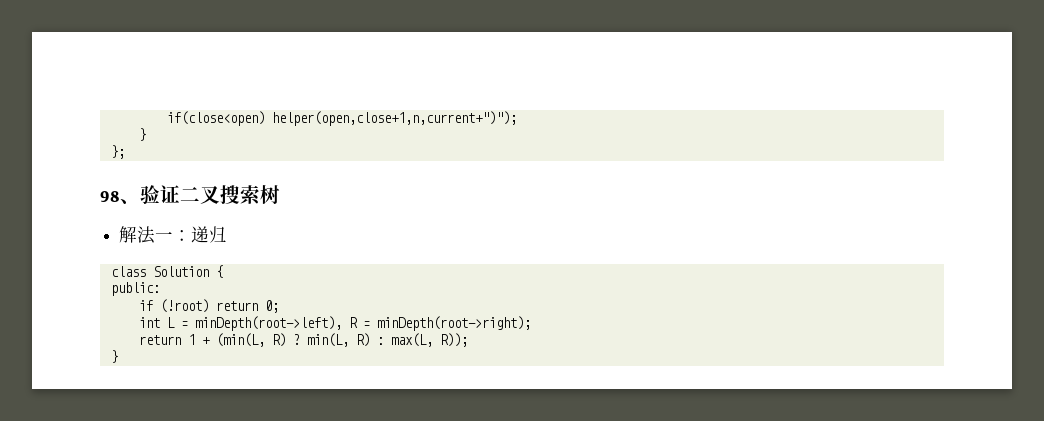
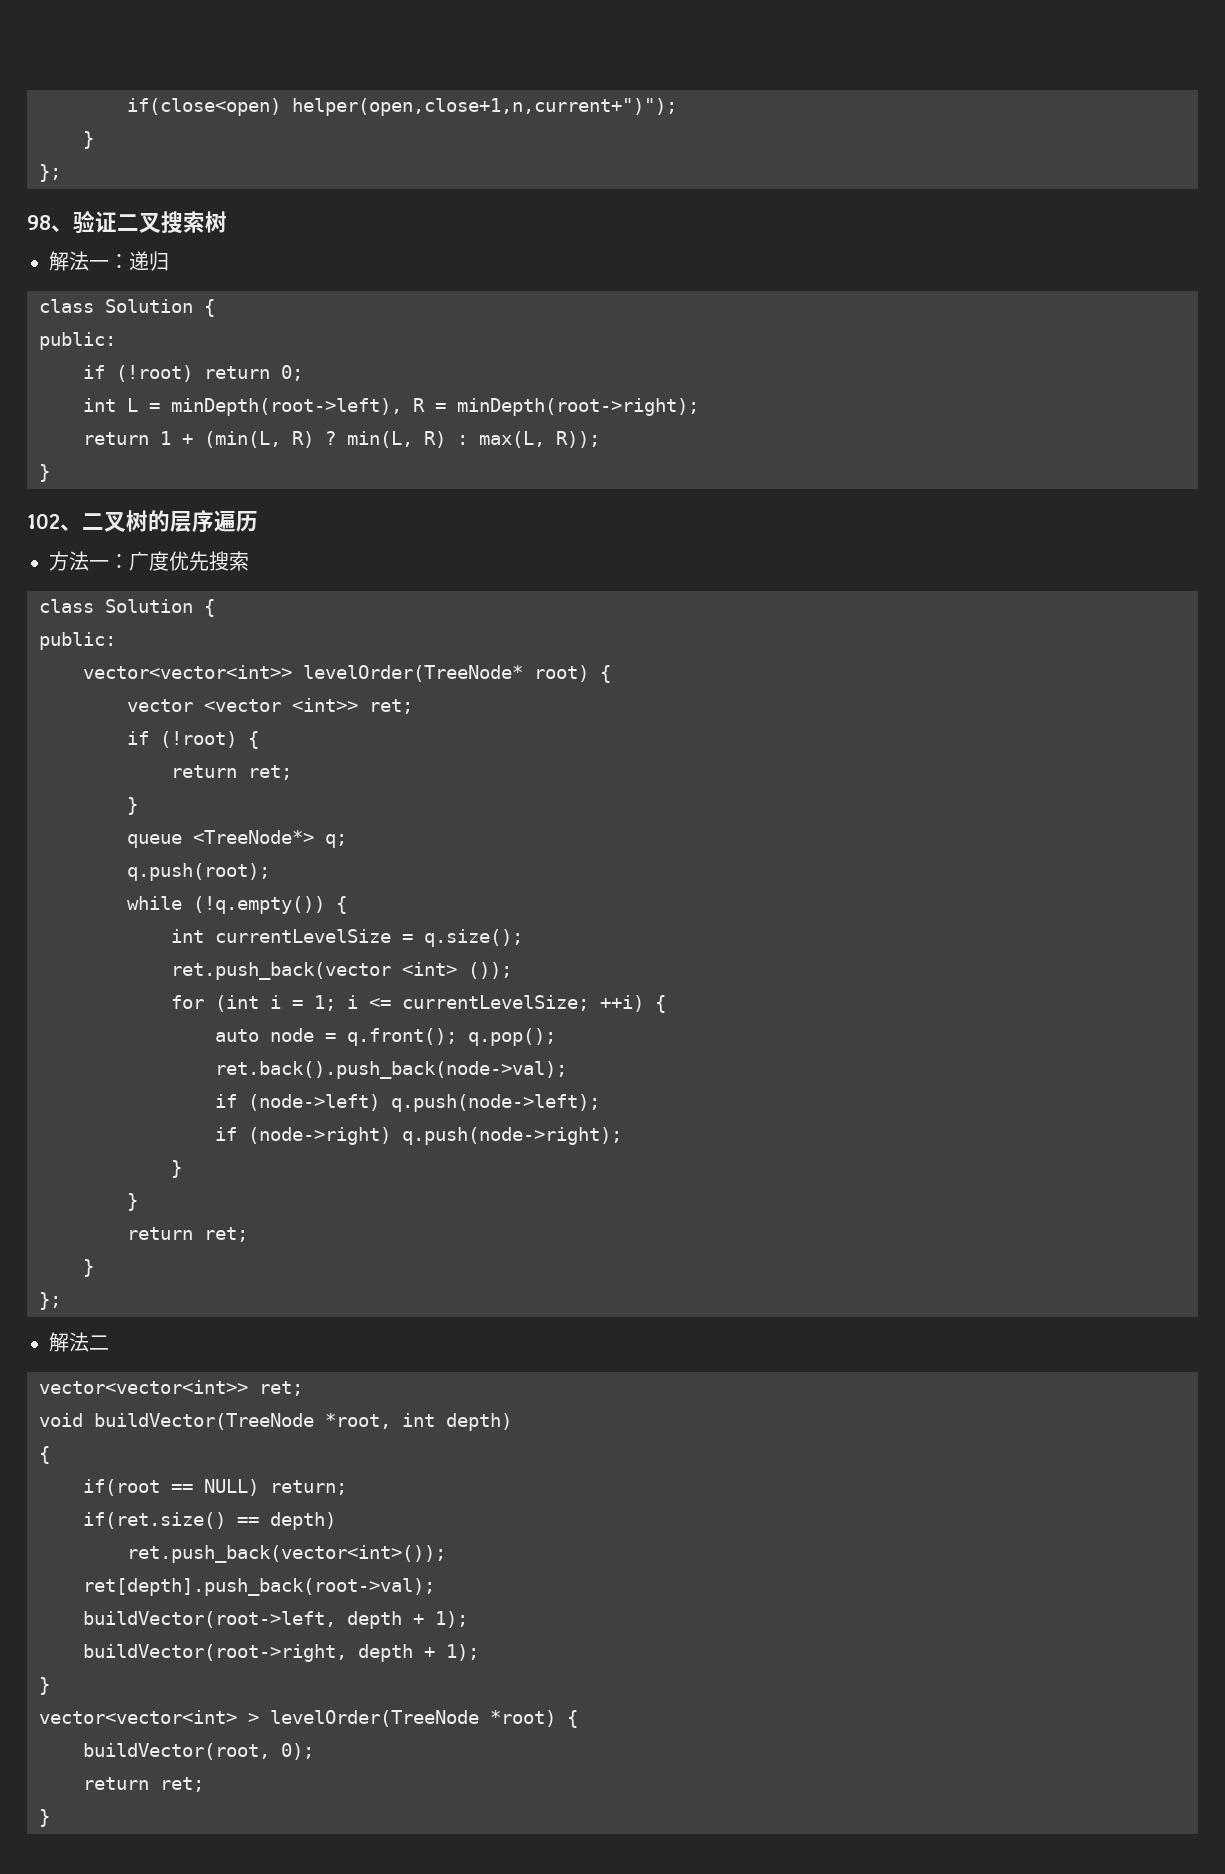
+ 102、二叉树的层序遍历
+ 方法一：广度优先搜索
+ class Solution {
+ public:
+ vector<vector<int>> levelOrder(TreeNode* root) {
+ vector <vector <int>> ret;
+ if (!root) {
+ return ret;
+ }
+ queue <TreeNode*> q;
+ q.push(root);
+ while (!q.empty()) {
+ int currentLevelSize = q.size();
+ ret.push_back(vector <int> ());
+ for (int i = 1; i <= currentLevelSize; ++i) {
+ auto node = q.front(); q.pop();
+ ret.back().push_back(node->val);
+ if (node->left) q.push(node->left);
+ if (node->right) q.push(node->right);
+ }
+ }
+ return ret;
+ }
+ };
+ 解法二
+ vector<vector<int>> ret;
+ void buildVector(TreeNode *root, int depth)
+ {
+ if(root == NULL) return;
+ if(ret.size() == depth)
+ ret.push_back(vector<int>());
+ ret[depth].push_back(root->val);
+ buildVector(root->left, depth + 1);
+ buildVector(root->right, depth + 1);
+ }
+ vector<vector<int> > levelOrder(TreeNode *root) {
+ buildVector(root, 0);
+ return ret;
+ }

